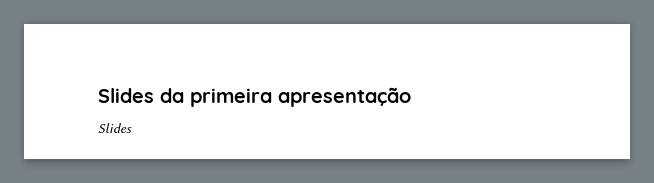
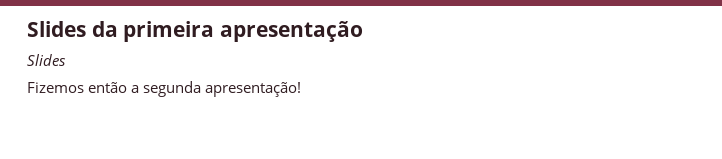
+ Fizemos então a segunda apresentação!

